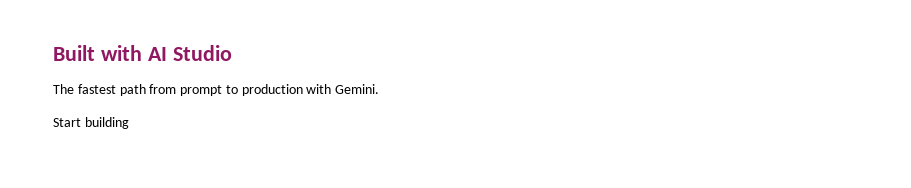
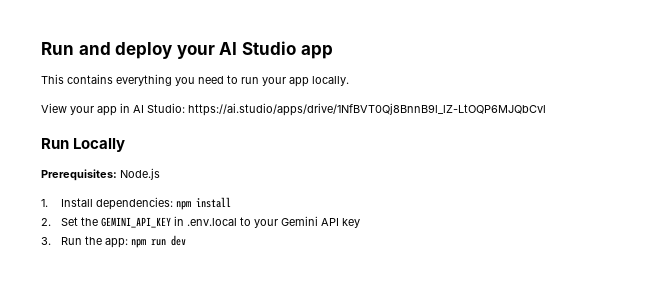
- Built with AI Studio
- The fastest path from prompt to production with Gemini.
- Start building
+ Run and deploy your AI Studio app
+ This contains everything you need to run your app locally.
+ View your app in AI Studio: https://ai.studio/apps/drive/1NfBVT0Qj8BnnB9l_lZ-LtOQP6MJQbCvl
+ Run Locally
+ Prerequisites: Node.js
+ 1. Install dependencies: npm install
+ 2. Set the GEMINI_API_KEY in .env.local to your Gemini API key
+ 3. Run the app: npm run dev

